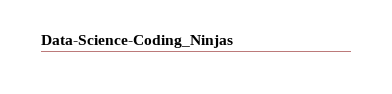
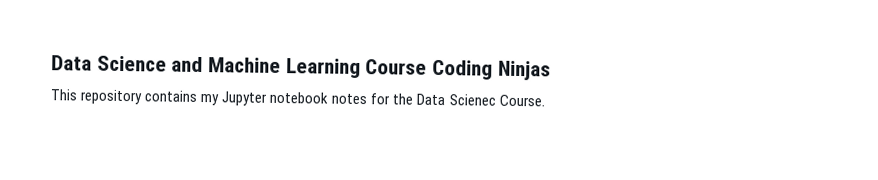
- Data-Science-Coding_Ninjas
+ Data Science and Machine Learning Course Coding Ninjas
+ This repository contains my Jupyter notebook notes for the Data Scienec Course.

